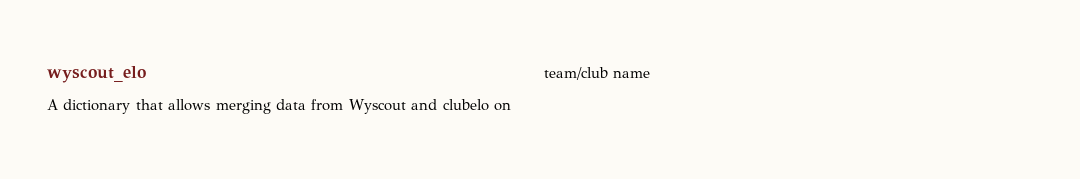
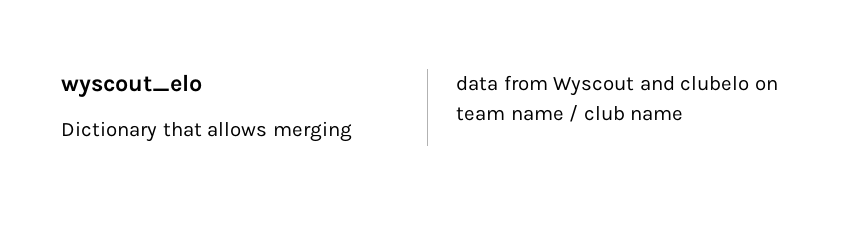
- A dictionary that allows merging data from Wyscout and clubelo on team/club name
+ Dictionary that allows merging data from Wyscout and clubelo on team name / club name

